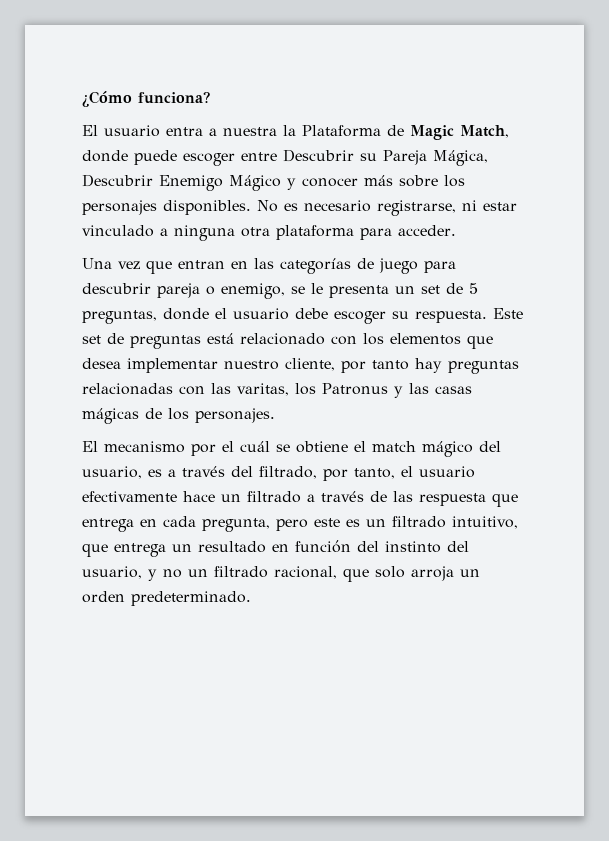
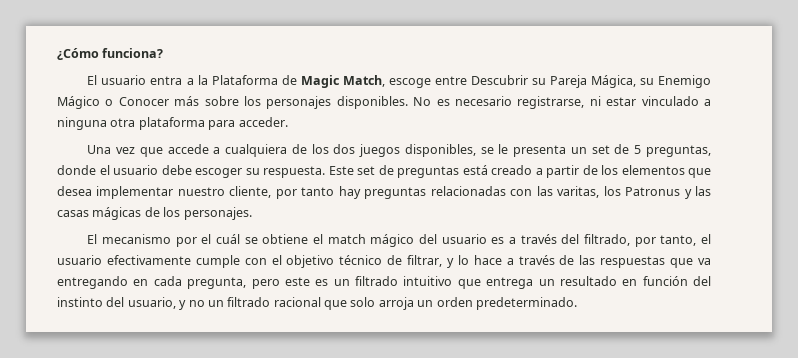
- El usuario entra a nuestra la Plataforma de Magic Match, donde puede escoger entre Descubrir su Pareja Mágica, Descubrir Enemigo Mágico y conocer más sobre los personajes disponibles.
+ El usuario entra a la Plataforma de Magic Match, escoge entre Descubrir su Pareja Mágica, su Enemigo Mágico o Conocer más sobre los personajes disponibles.
- Una vez que entran en las categorías de juego para descubrir pareja o enemigo, se le presenta un set de 5 preguntas, donde el usuario debe escoger su respuesta.
+ Una vez que accede a cualquiera de los dos juegos disponibles, se le presenta un set de 5 preguntas, donde el usuario debe escoger su respuesta.
- Este set de preguntas está relacionado con los elementos que desea implementar nuestro cliente, por tanto hay preguntas relacionadas con las varitas, los Patronus y las casas mágicas de los personajes.
+ Este set de preguntas está creado a partir de los elementos que desea implementar nuestro cliente, por tanto hay preguntas relacionadas con las varitas, los Patronus y las casas mágicas de los personajes.
- El mecanismo por el cuál se obtiene el match mágico del usuario, es a través del filtrado, por tanto, el usuario efectivamente hace un filtrado a través de las respuesta que entrega en cada pregunta, pero este es un filtrado intuitivo, que entrega un resultado en función del instinto del usuario, y no un filtrado racional, que solo arroja un orden predeterminado.
+ El mecanismo por el cuál se obtiene el match mágico del usuario es a través del filtrado, por tanto, el usuario efectivamente cumple con el objetivo técnico de filtrar, y lo hace a través de las respuestas que va entregando en cada pregunta, pero este es un filtrado intuitivo que entrega un resultado en función del instinto del usuario, y no un filtrado racional que solo arroja un orden predeterminado.

